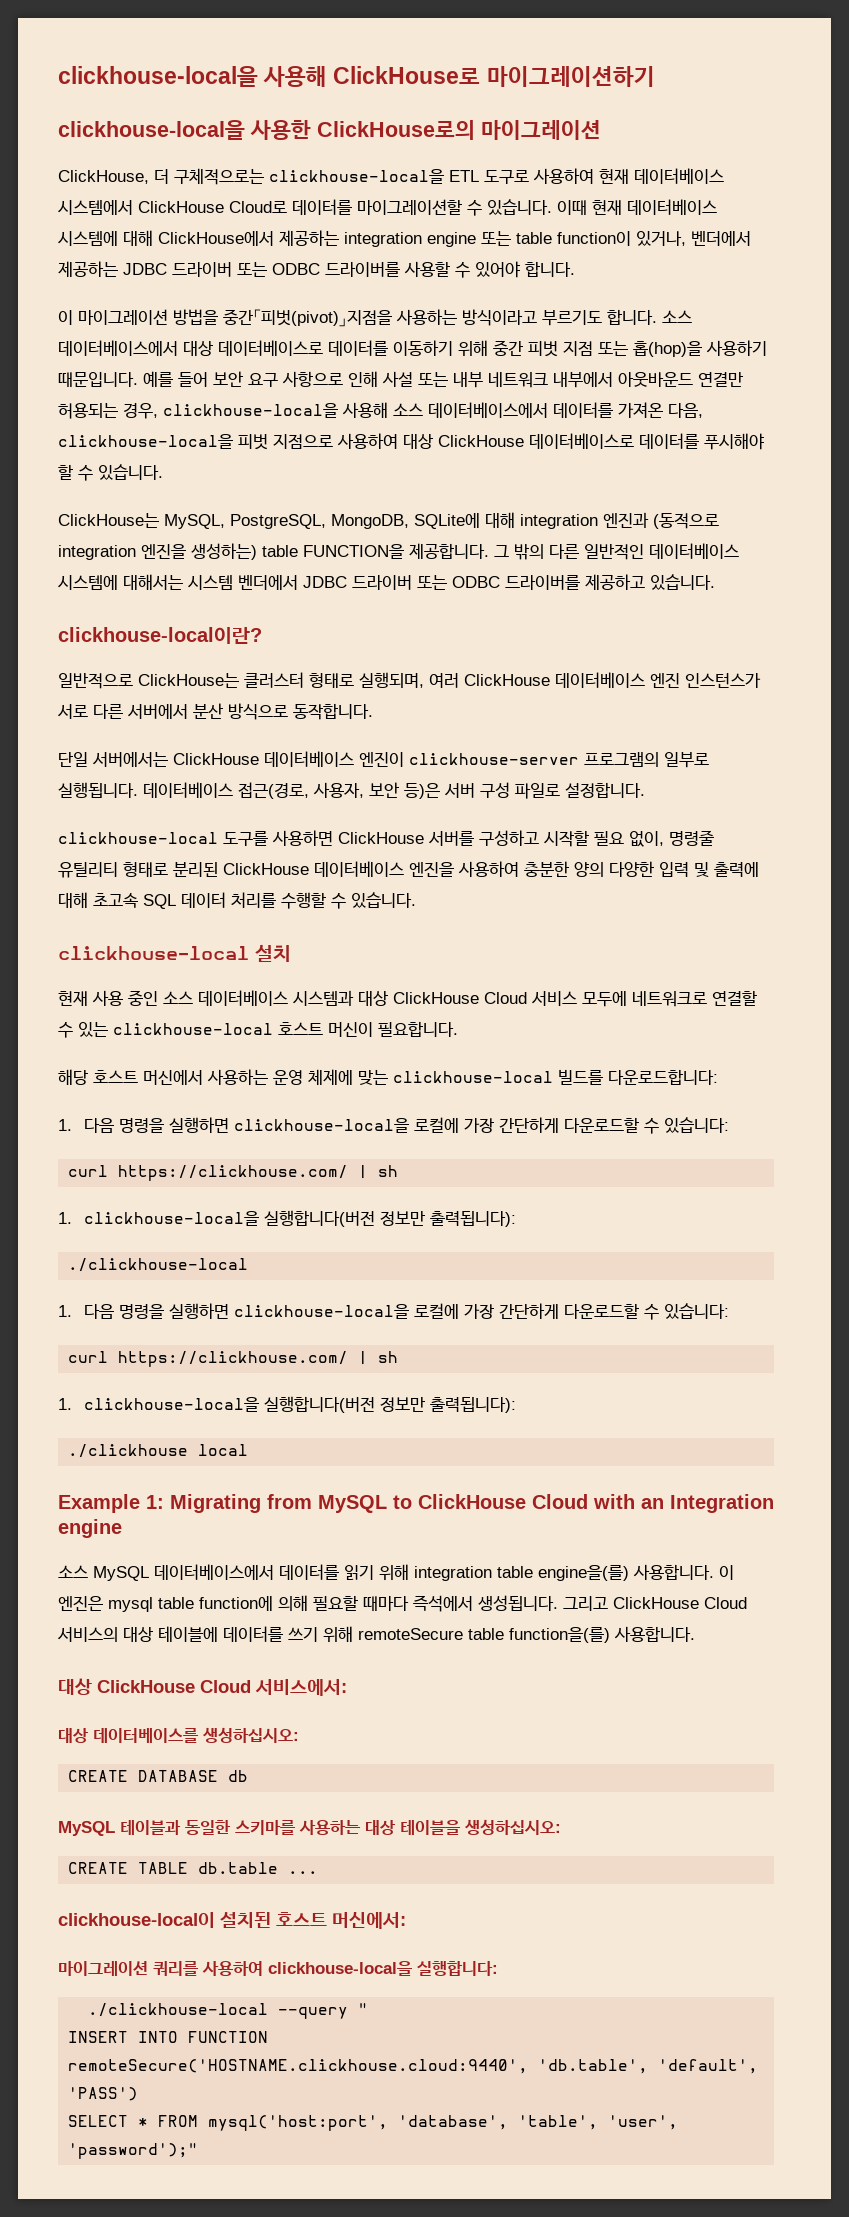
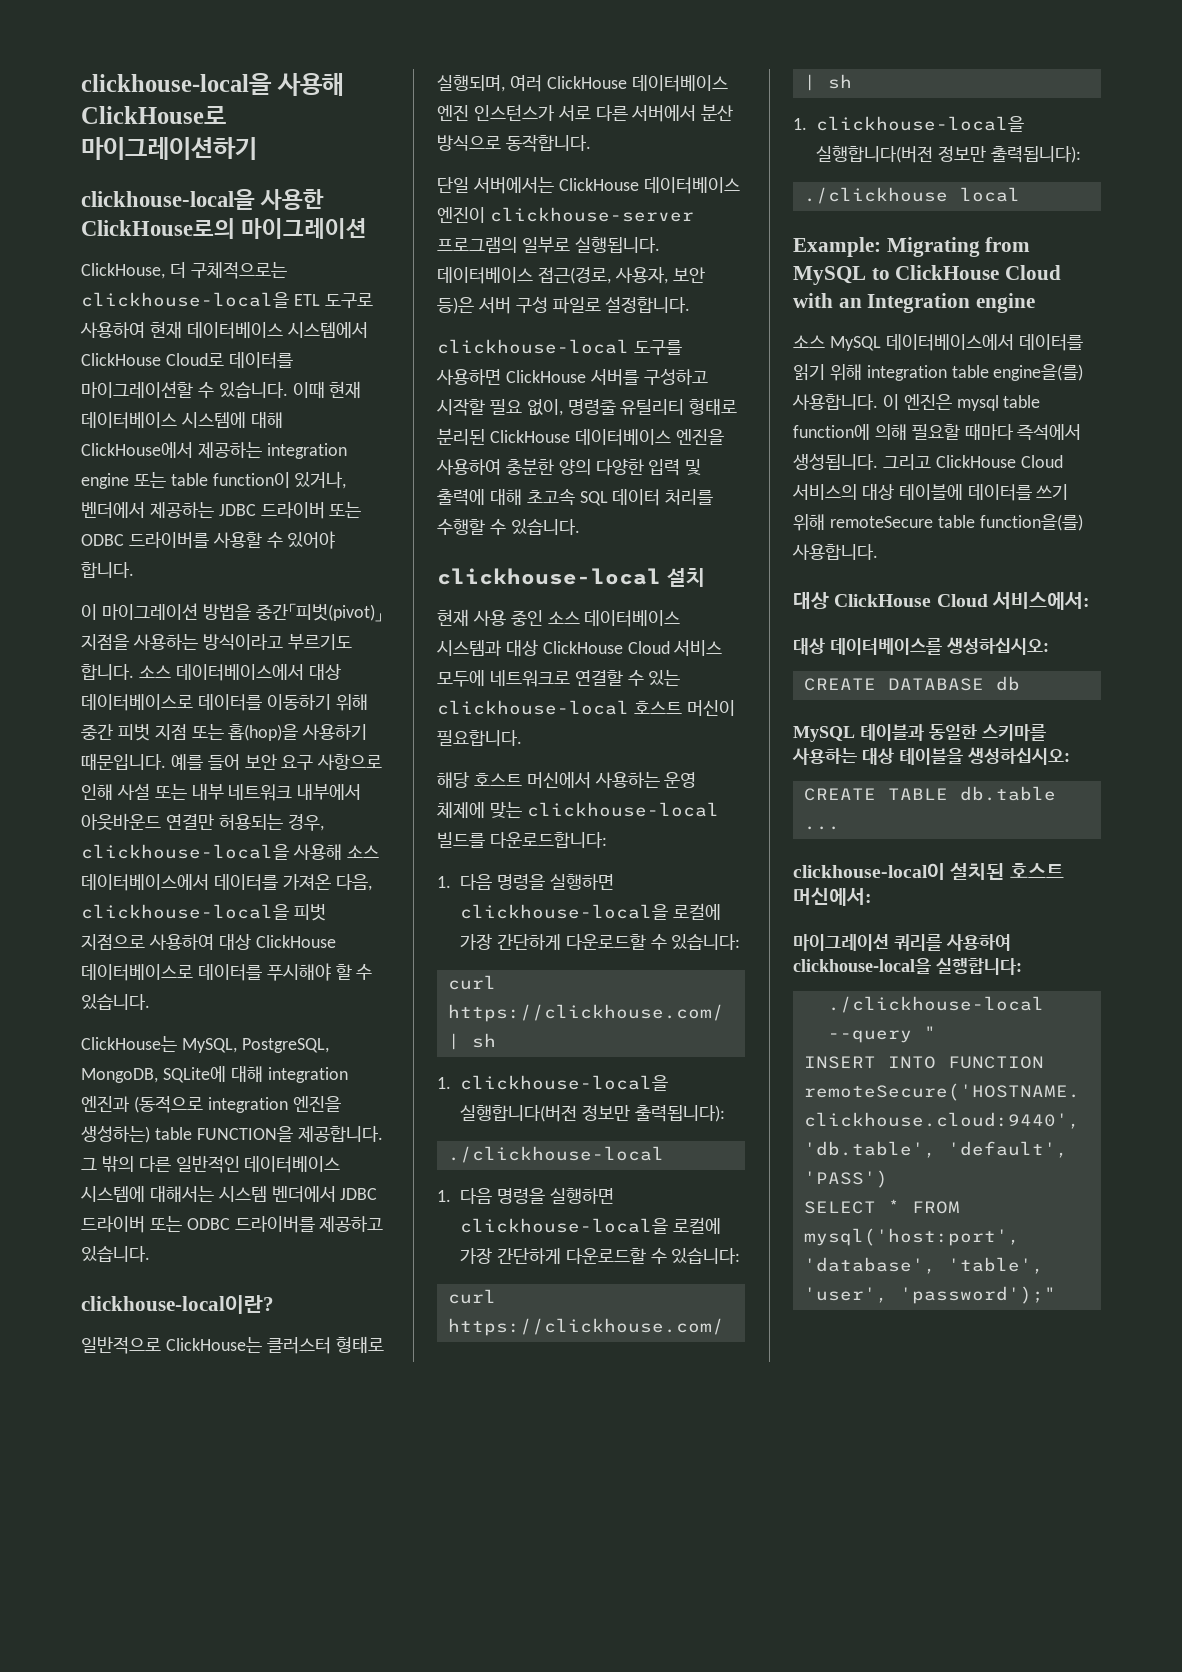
- Example 1: Migrating from MySQL to ClickHouse Cloud with an Integration engine
+ Example: Migrating from MySQL to ClickHouse Cloud with an Integration engine

